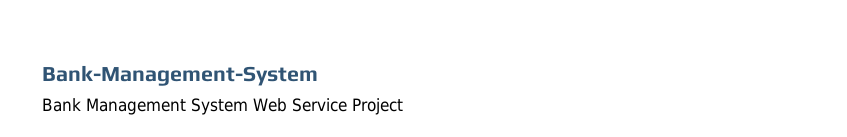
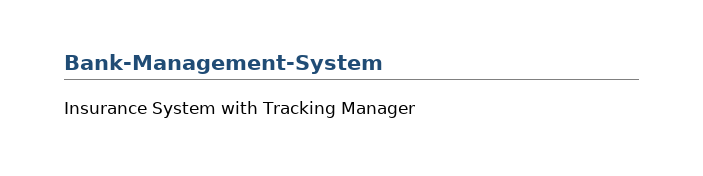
- Bank Management System Web Service Project
+ Insurance System with Tracking Manager

